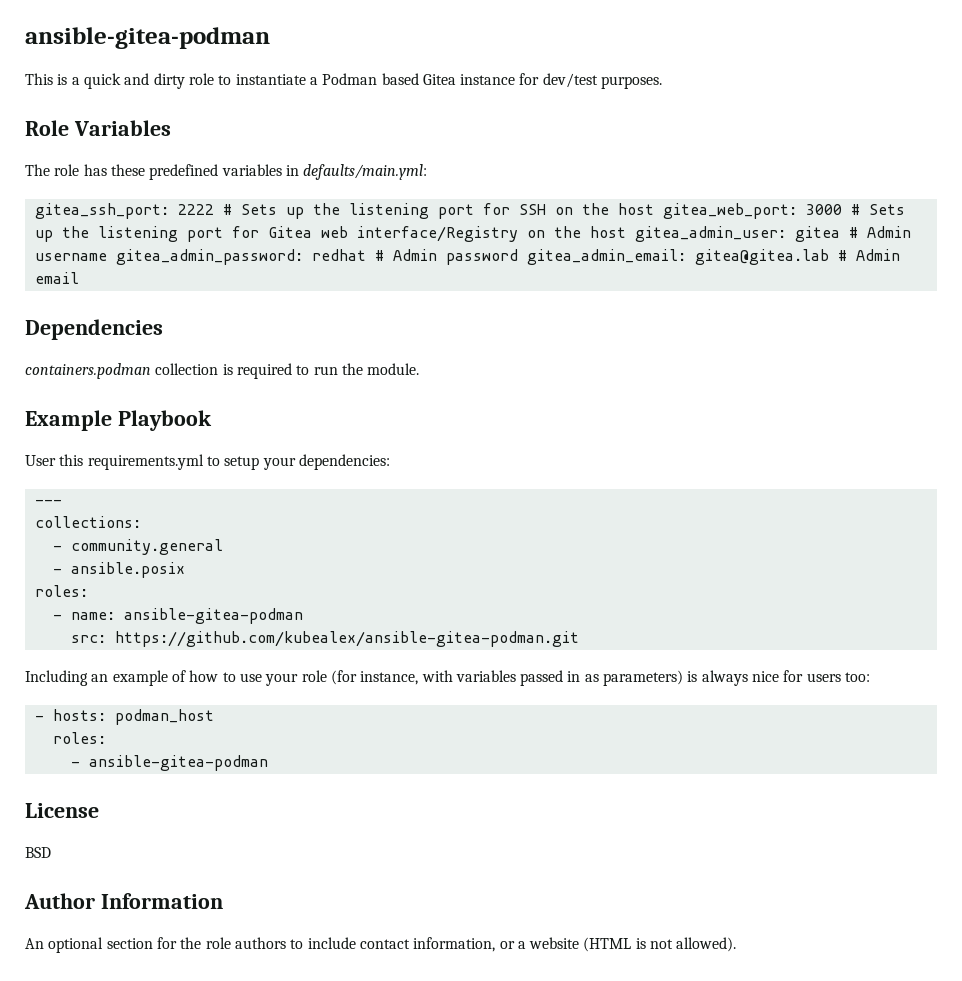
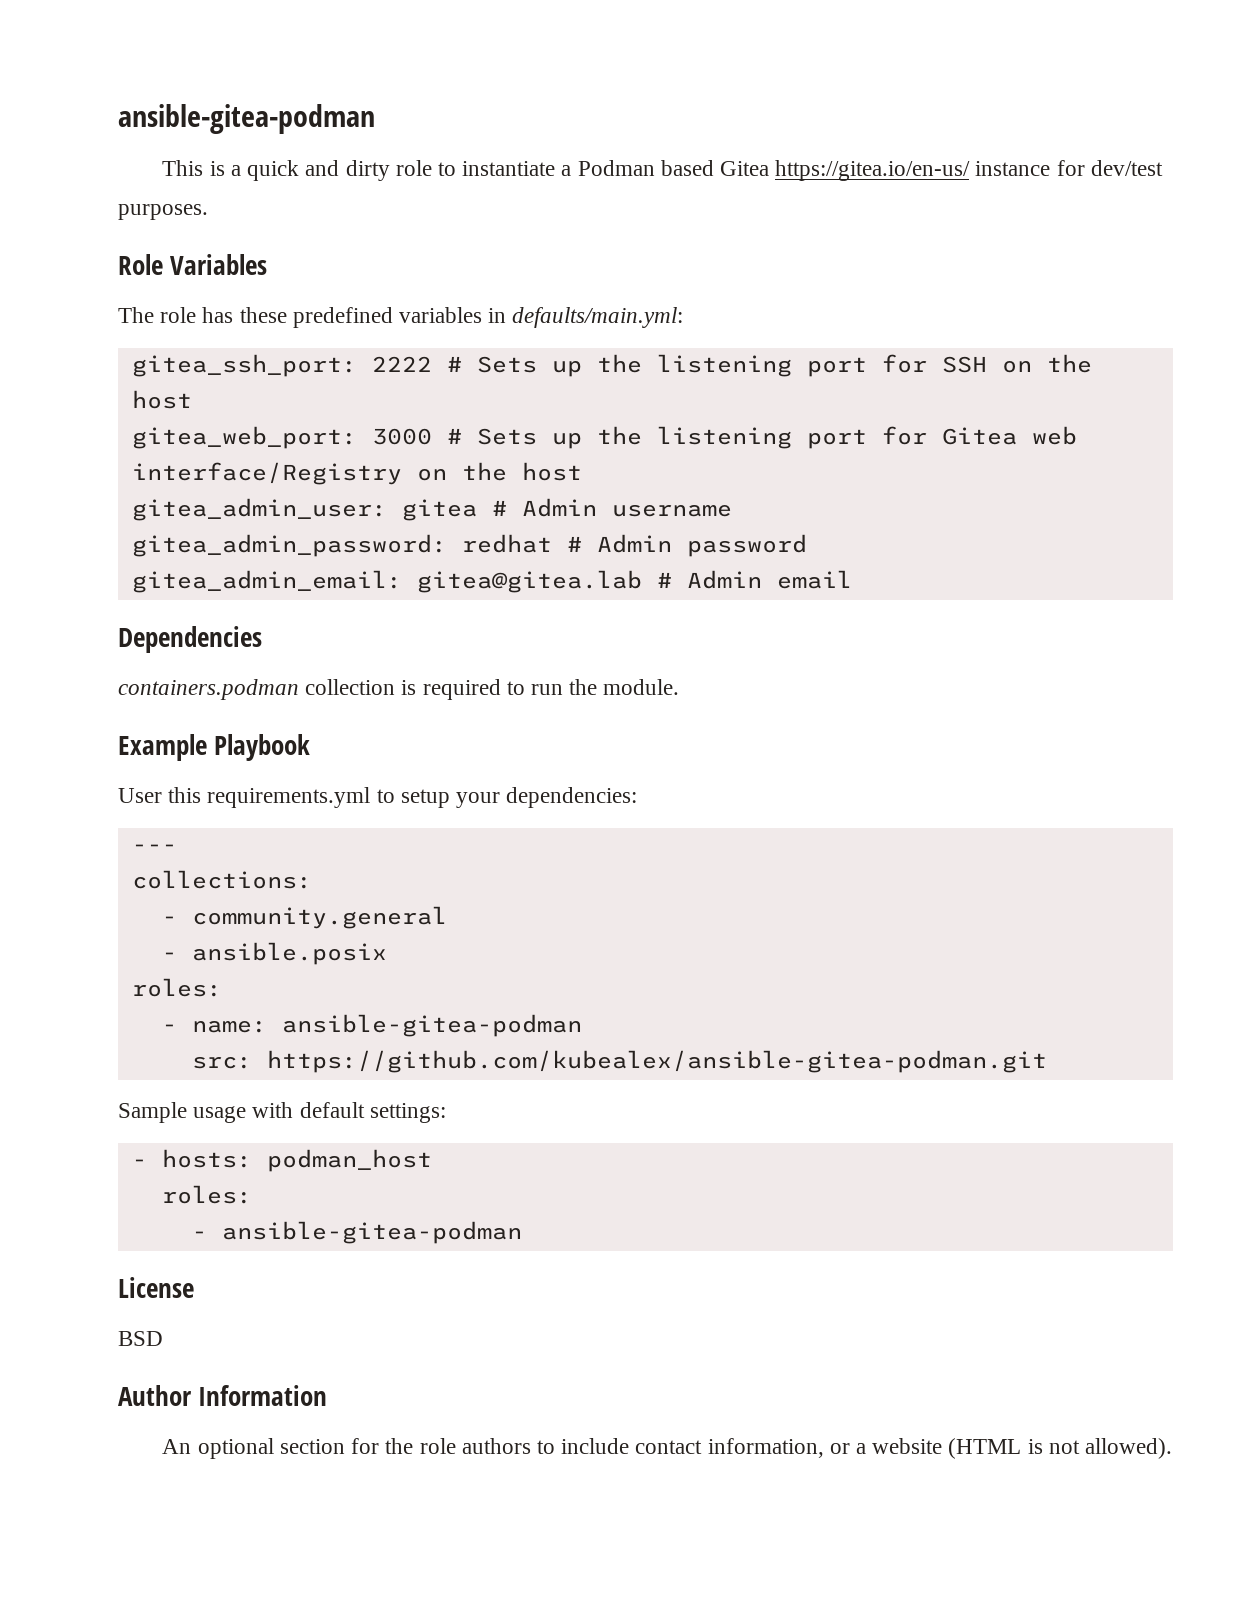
- This is a quick and dirty role to instantiate a Podman based Gitea instance for dev/test purposes.
+ This is a quick and dirty role to instantiate a Podman based Gitea https://gitea.io/en-us/ instance for dev/test purposes.
- gitea_ssh_port: 2222 # Sets up the listening port for SSH on the host gitea_web_port: 3000 # Sets up the listening port for Gitea web interface/Registry on the host gitea_admin_user: gitea # Admin username gitea_admin_password: redhat # Admin password gitea_admin_email: gitea@gitea.lab # Admin email
+ gitea_ssh_port: 2222 # Sets up the listening port for SSH on the host
+ gitea_web_port: 3000 # Sets up the listening port for Gitea web interface/Registry on the host
+ gitea_admin_user: gitea # Admin username
+ gitea_admin_password: redhat # Admin password
+ gitea_admin_email: gitea@gitea.lab # Admin email
- Including an example of how to use your role (for instance, with variables passed in as parameters) is always nice for users too:
+ Sample usage with default settings:

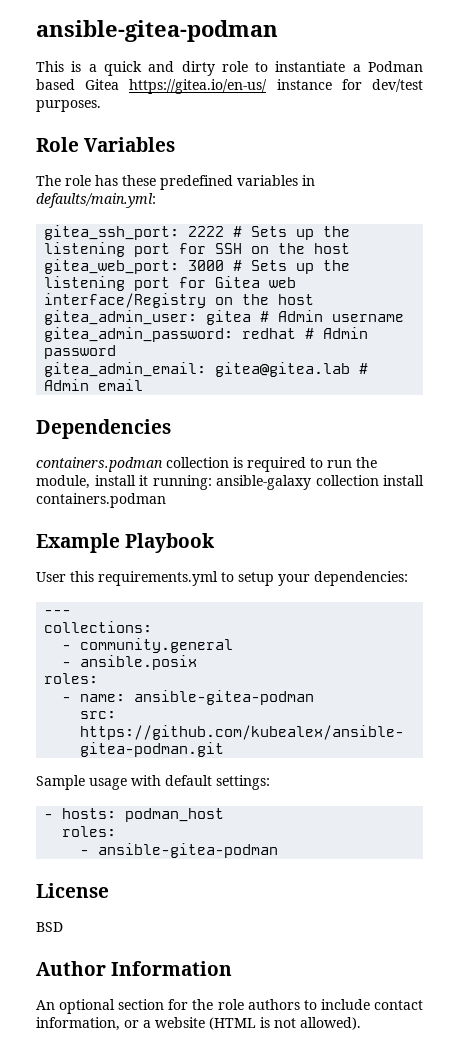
- containers.podman collection is required to run the module.
+ containers.podman collection is required to run the module, install it running: ansible-galaxy collection install containers.podman

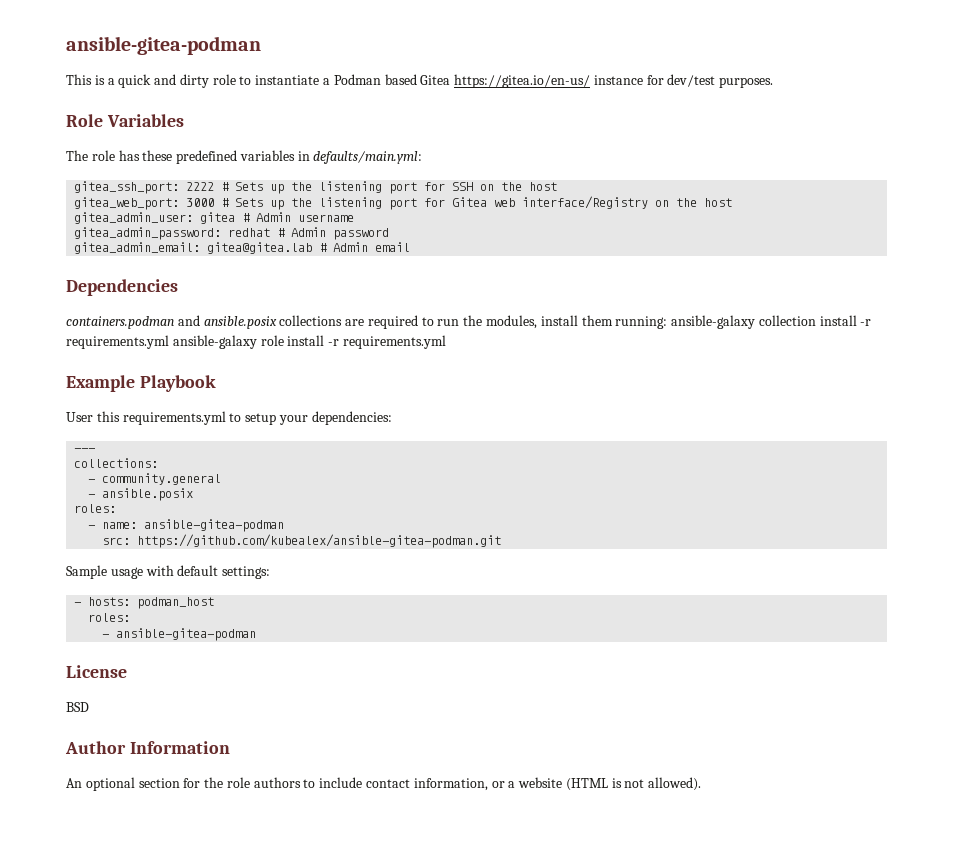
- containers.podman collection is required to run the module, install it running: ansible-galaxy collection install containers.podman
+ containers.podman and ansible.posix collections are required to run the modules, install them running: ansible-galaxy collection install -r requirements.yml ansible-galaxy role install -r requirements.yml

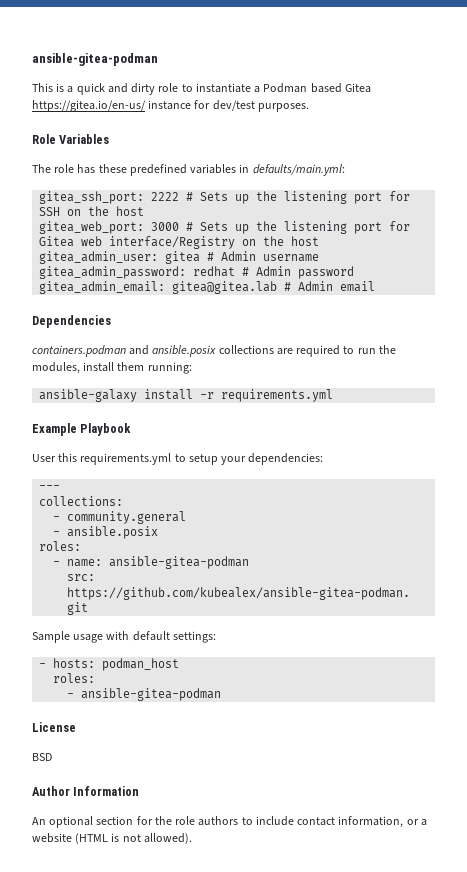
- containers.podman and ansible.posix collections are required to run the modules, install them running: ansible-galaxy collection install -r requirements.yml ansible-galaxy role install -r requirements.yml
+ containers.podman and ansible.posix collections are required to run the modules, install them running:
+ ansible-galaxy install -r requirements.yml

